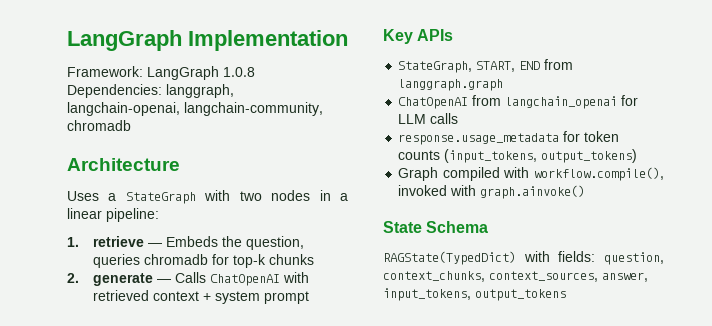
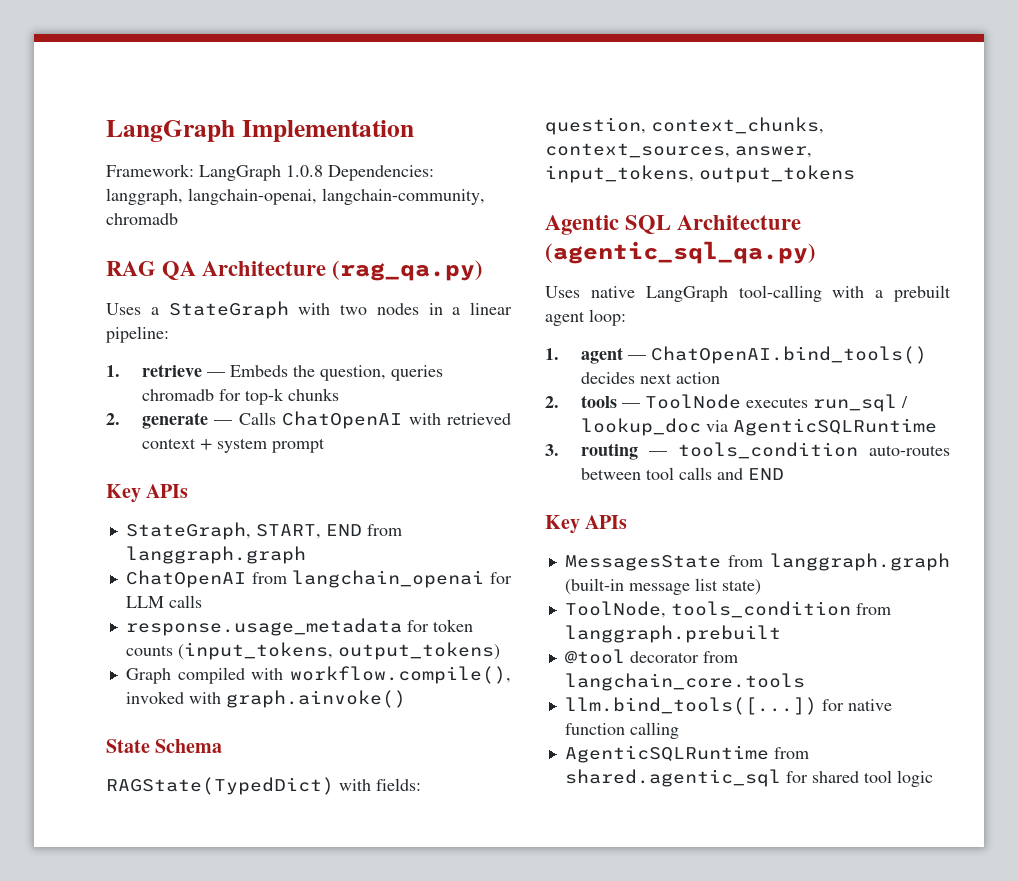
- Architecture
+ RAG QA Architecture (rag_qa.py)
+ Agentic SQL Architecture (agentic_sql_qa.py)
+ Uses native LangGraph tool-calling with a prebuilt agent loop:
+ 1. agent — ChatOpenAI.bind_tools() decides next action
+ 2. tools — ToolNode executes run_sql / lookup_doc via AgenticSQLRuntime
+ 3. routing — tools_condition auto-routes between tool calls and END
+ Key APIs
+ MessagesState from langgraph.graph (built-in message list state)
+ ToolNode, tools_condition from langgraph.prebuilt
+ @tool decorator from langchain_core.tools
+ llm.bind_tools([...]) for native function calling
+ AgenticSQLRuntime from shared.agentic_sql for shared tool logic

